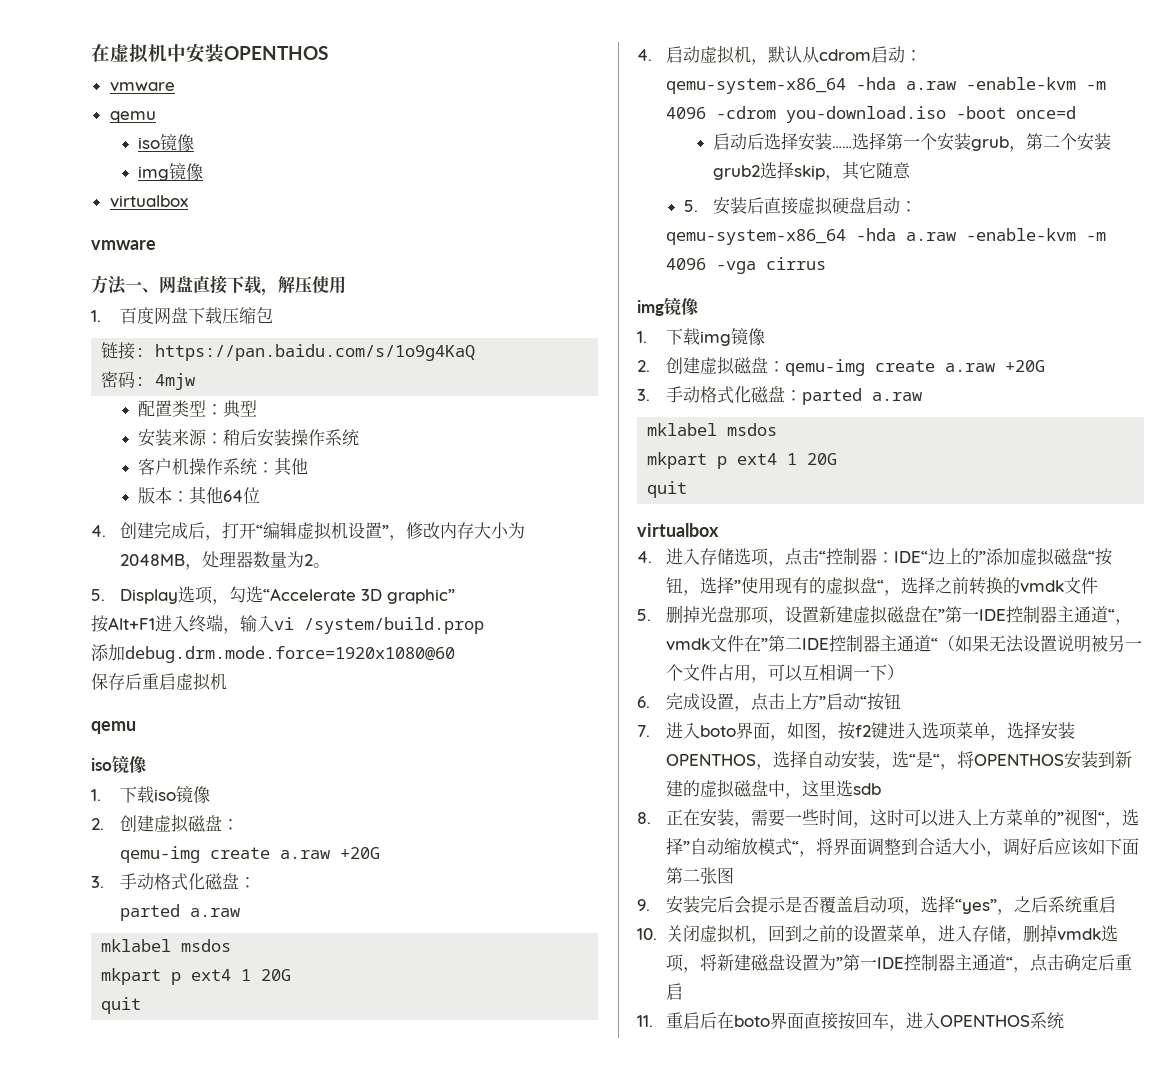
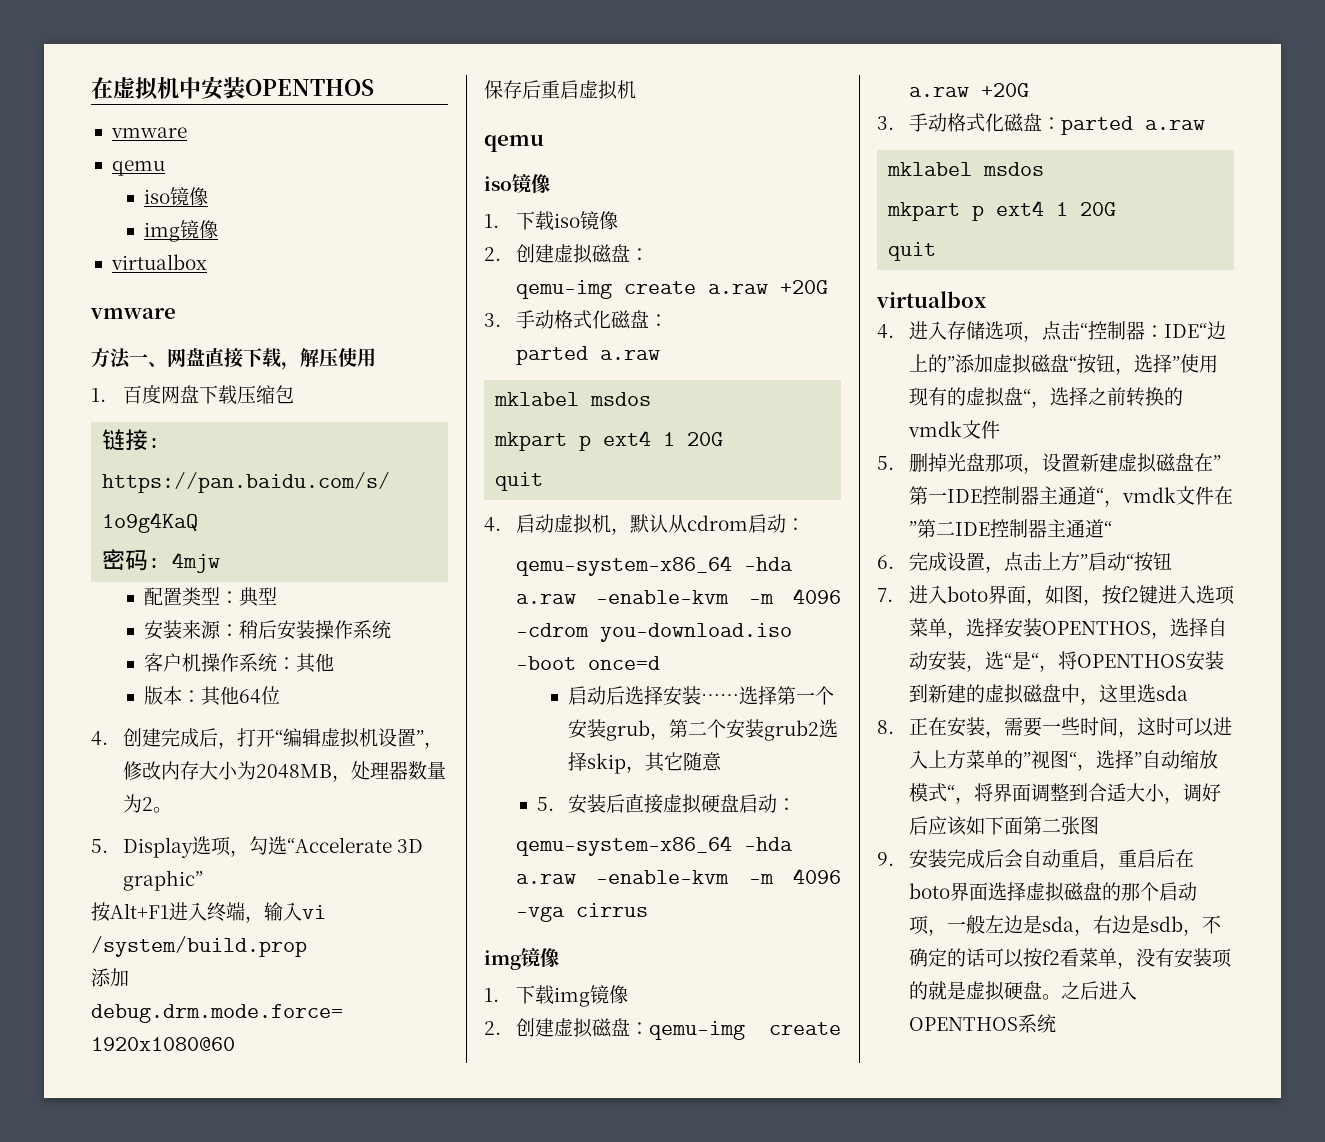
- 5.删掉光盘那项，设置新建虚拟磁盘在”第一IDE控制器主通道“，vmdk文件在”第二IDE控制器主通道“（如果无法设置说明被另一个文件占用，可以互相调一下）
+ 5.删掉光盘那项，设置新建虚拟磁盘在”第一IDE控制器主通道“，vmdk文件在”第二IDE控制器主通道“
- 7.进入boto界面，如图，按f2键进入选项菜单，选择安装OPENTHOS，选择自动安装，选“是“，将OPENTHOS安装到新建的虚拟磁盘中，这里选sdb
+ 7.进入boto界面，如图，按f2键进入选项菜单，选择安装OPENTHOS，选择自动安装，选“是“，将OPENTHOS安装到新建的虚拟磁盘中，这里选sda
- 9.安装完后会提示是否覆盖启动项，选择“yes”，之后系统重启
- 10.关闭虚拟机，回到之前的设置菜单，进入存储，删掉vmdk选项，将新建磁盘设置为”第一IDE控制器主通道“，点击确定后重启
- 11.重启后在boto界面直接按回车，进入OPENTHOS系统
+ 9.安装完成后会自动重启，重启后在boto界面选择虚拟磁盘的那个启动项，一般左边是sda，右边是sdb，不确定的话可以按f2看菜单，没有安装项的就是虚拟硬盘。之后进入OPENTHOS系统

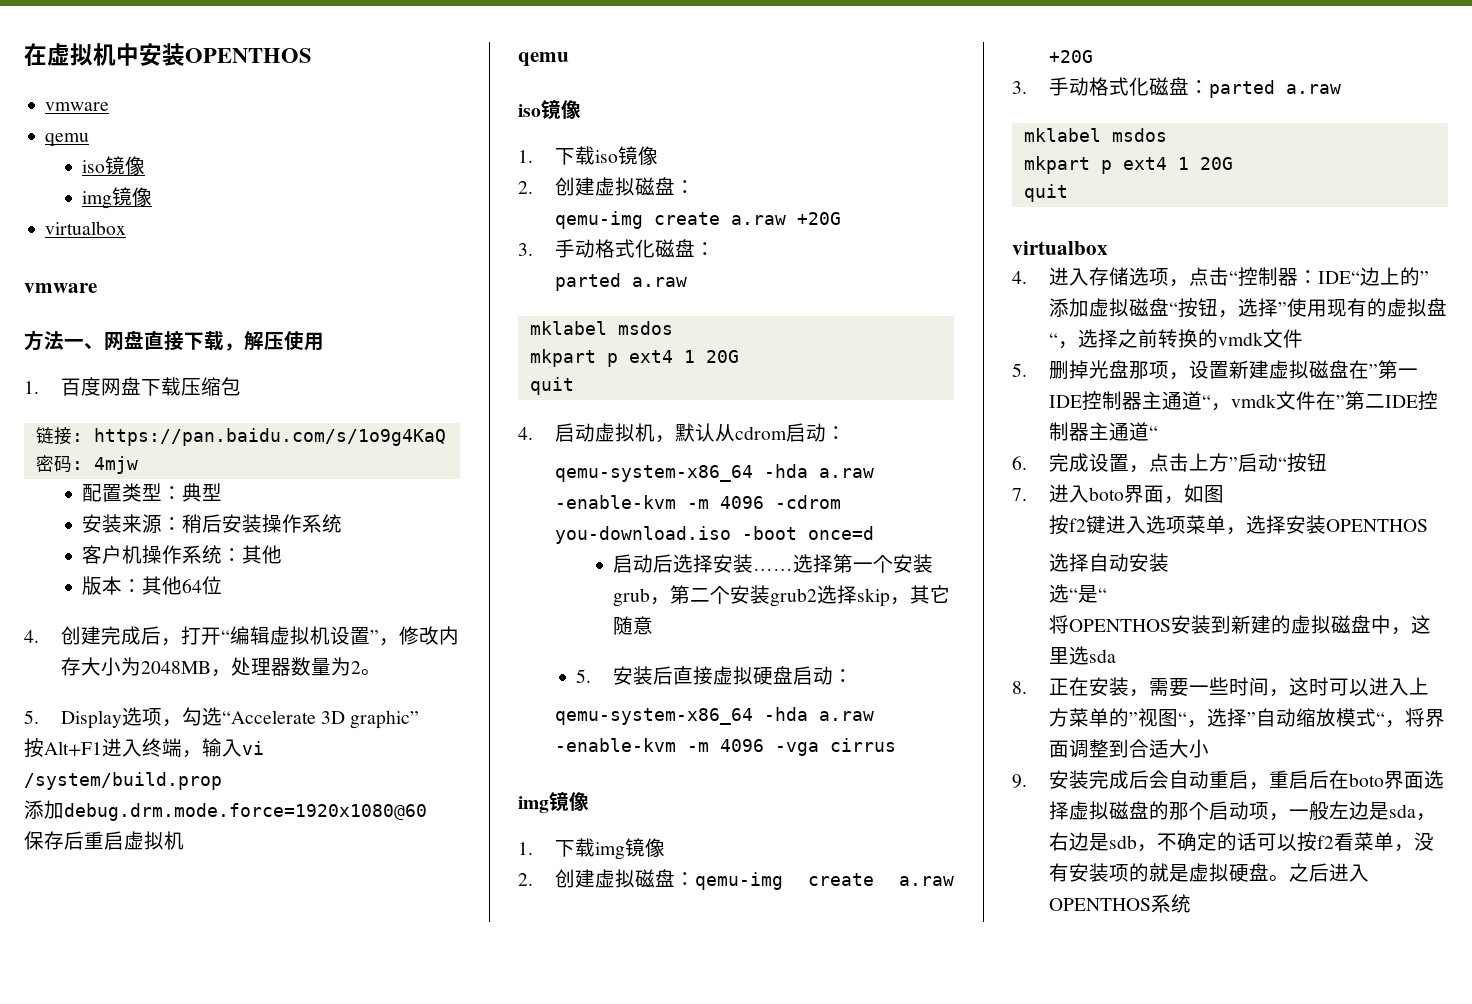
- 7.进入boto界面，如图，按f2键进入选项菜单，选择安装OPENTHOS，选择自动安装，选“是“，将OPENTHOS安装到新建的虚拟磁盘中，这里选sda
+ 7.进入boto界面，如图
+ 按f2键进入选项菜单，选择安装OPENTHOS
+ 选择自动安装
+ 选“是“
+ 将OPENTHOS安装到新建的虚拟磁盘中，这里选sda
- 8.正在安装，需要一些时间，这时可以进入上方菜单的”视图“，选择”自动缩放模式“，将界面调整到合适大小，调好后应该如下面第二张图
+ 8.正在安装，需要一些时间，这时可以进入上方菜单的”视图“，选择”自动缩放模式“，将界面调整到合适大小

